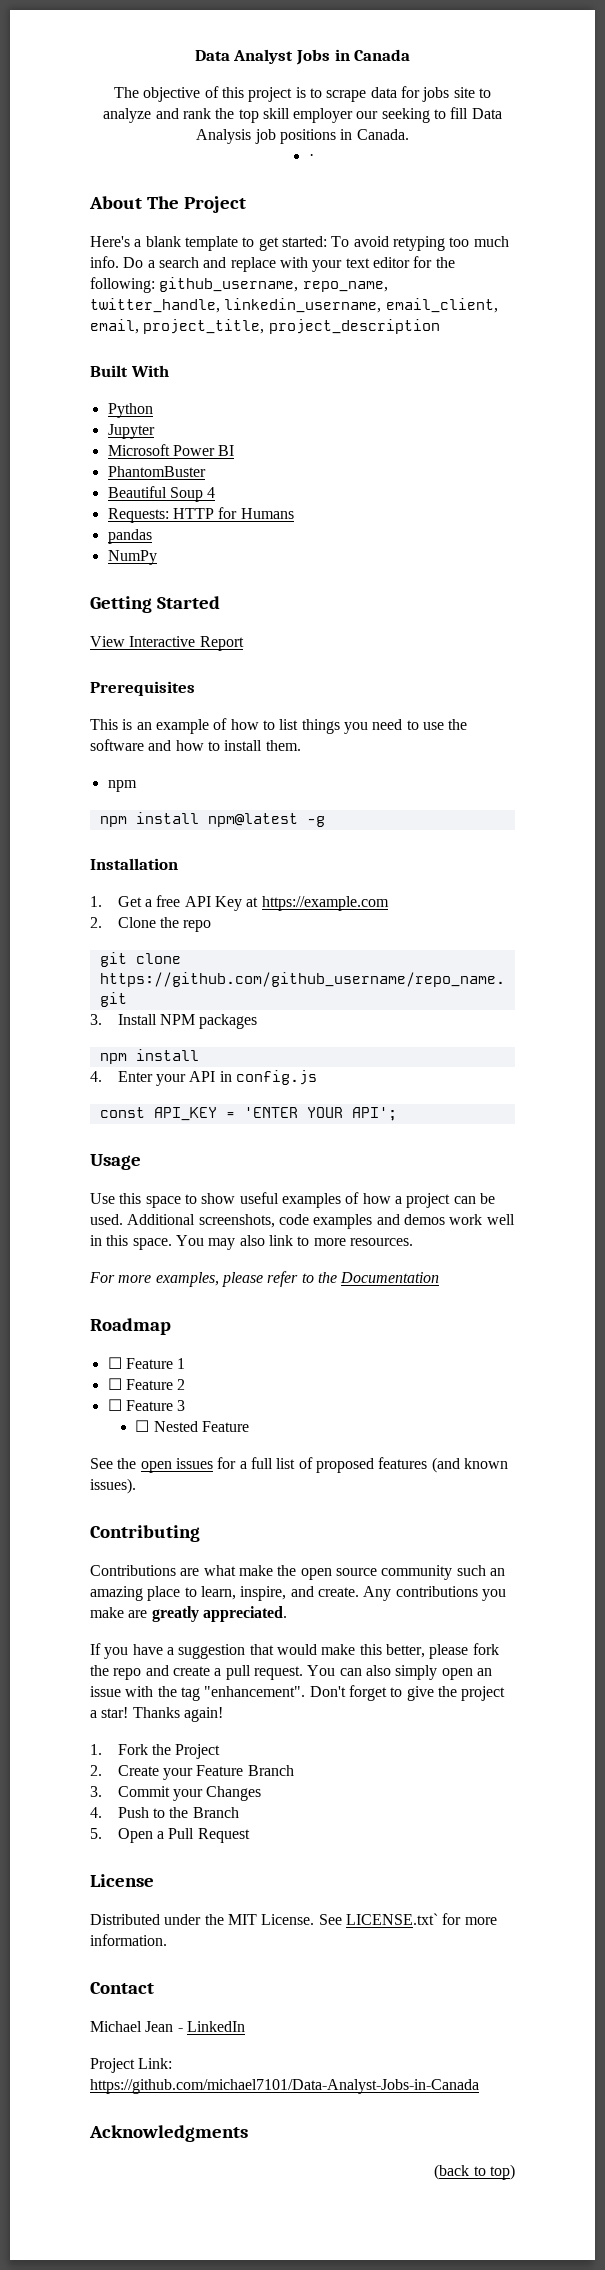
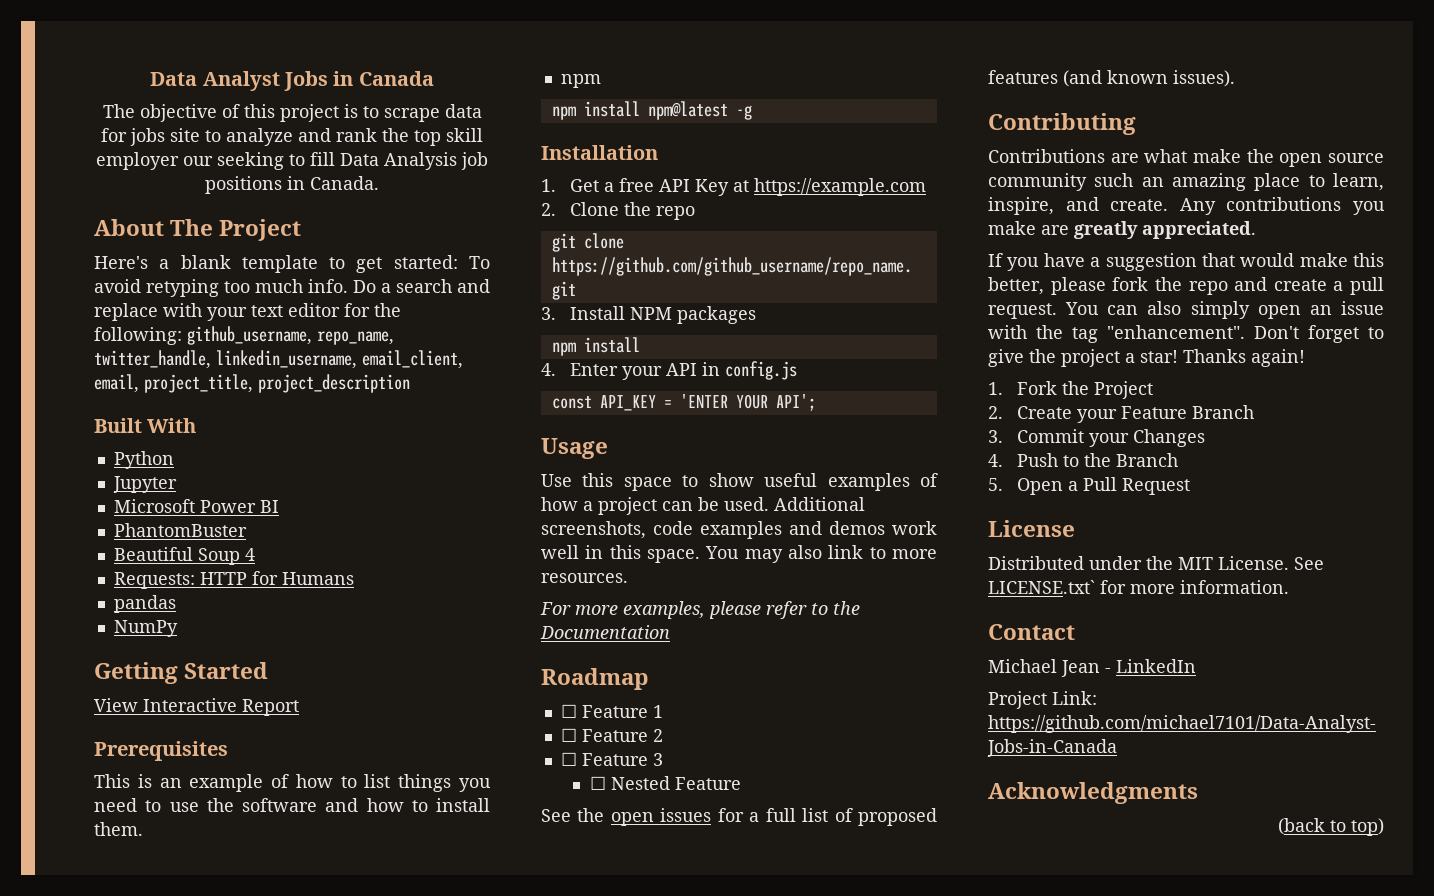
- ·

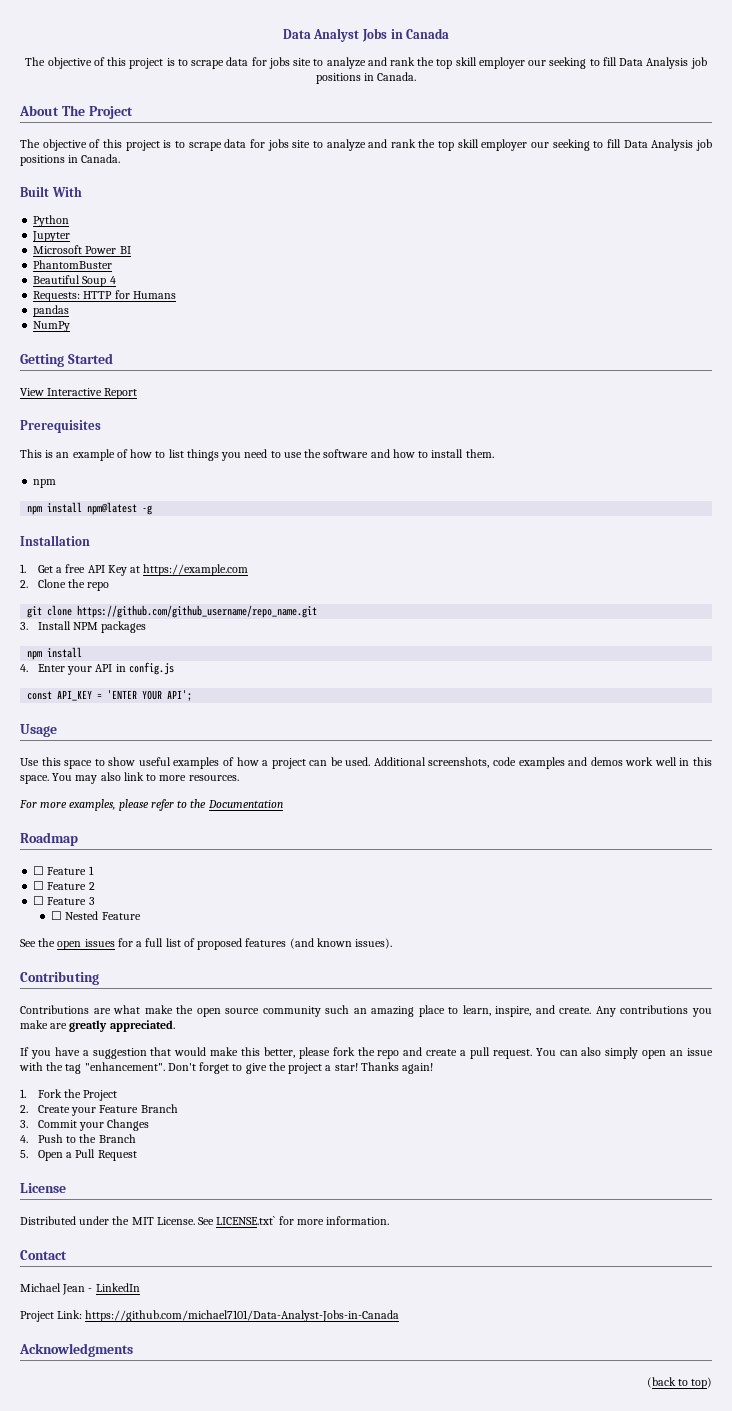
  About The Project
- Here's a blank template to get started: To avoid retyping too much info. Do a search and replace with your text editor for the following: github_username, repo_name, twitter_handle, linkedin_username, email_client, email, project_title, project_description
+ The objective of this project is to scrape data for jobs site to analyze and rank the top skill employer our seeking to fill Data Analysis job positions in Canada.

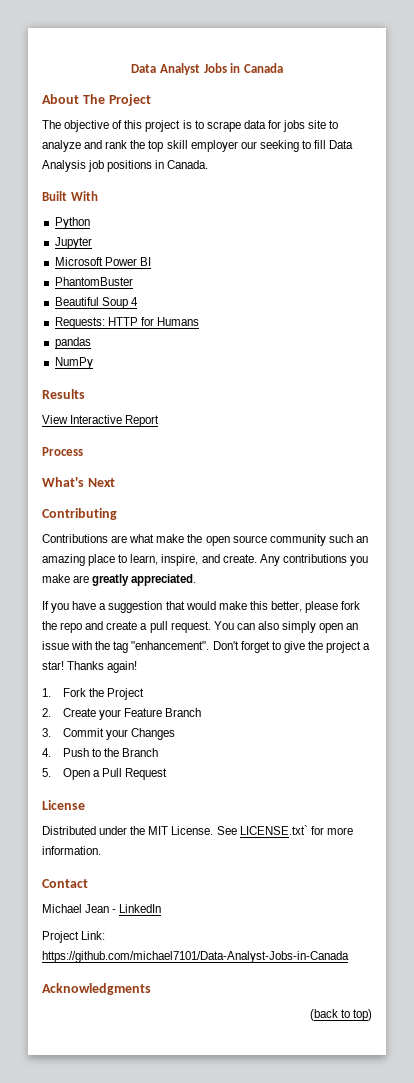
  Data Analyst Jobs in Canada
- The objective of this project is to scrape data for jobs site to analyze and rank the top skill employer our seeking to fill Data Analysis job positions in Canada.
- Getting Started
+ Results
- Prerequisites
- This is an example of how to list things you need to use the software and how to install them.
- npm
- npm install npm@latest -g
- Installation
- 1. Get a free API Key at https://example.com
- 2. Clone the repo
- git clone https://github.com/github_username/repo_name.git
- 3. Install NPM packages
- npm install
- 4. Enter your API in config.js
- const API_KEY = 'ENTER YOUR API';
- Usage
- Use this space to show useful examples of how a project can be used. Additional screenshots, code examples and demos work well in this space. You may also link to more resources.
- For more examples, please refer to the Documentation
- Roadmap
- ☐ Feature 1
- ☐ Feature 2
- ☐ Feature 3
- ☐ Nested Feature
- See the open issues for a full list of proposed features (and known issues).
+ Process
+ What's Next

